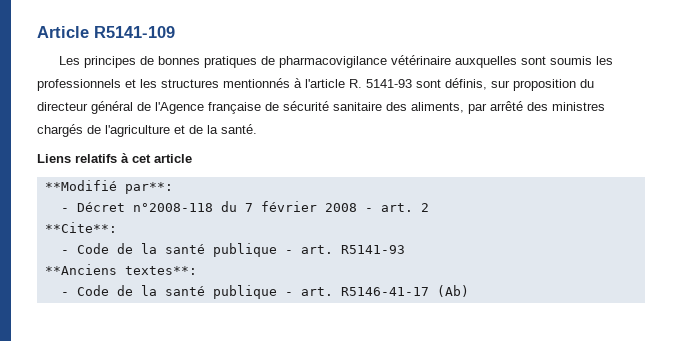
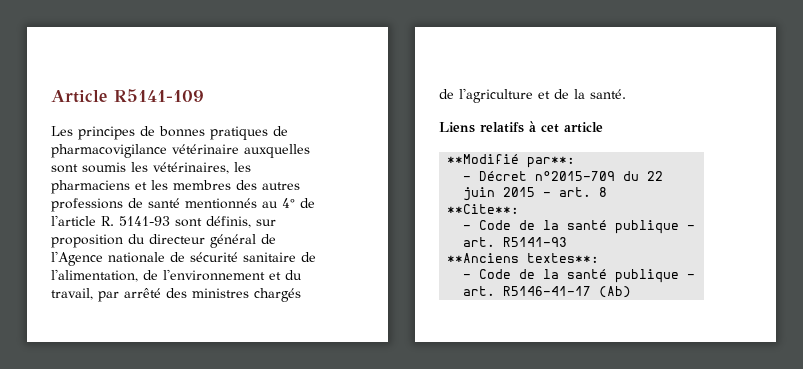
- Les principes de bonnes pratiques de pharmacovigilance vétérinaire auxquelles sont soumis les professionnels et les structures mentionnés à l'article R. 5141-93 sont définis, sur proposition du directeur général de l'Agence française de sécurité sanitaire des aliments, par arrêté des ministres chargés de l'agriculture et de la santé.
+ Les principes de bonnes pratiques de pharmacovigilance vétérinaire auxquelles sont soumis les vétérinaires, les pharmaciens et les membres des autres professions de santé mentionnés au 4° de l'article R. 5141-93 sont définis, sur proposition du directeur général de l'Agence nationale de sécurité sanitaire de l'alimentation, de l'environnement et du travail, par arrêté des ministres chargés de l'agriculture et de la santé.
- - Décret n°2008-118 du 7 février 2008 - art. 2
+ - Décret n°2015-709 du 22 juin 2015 - art. 8

